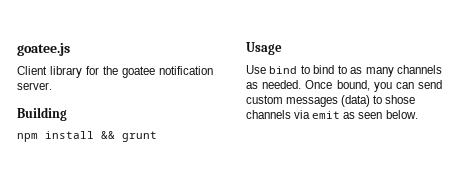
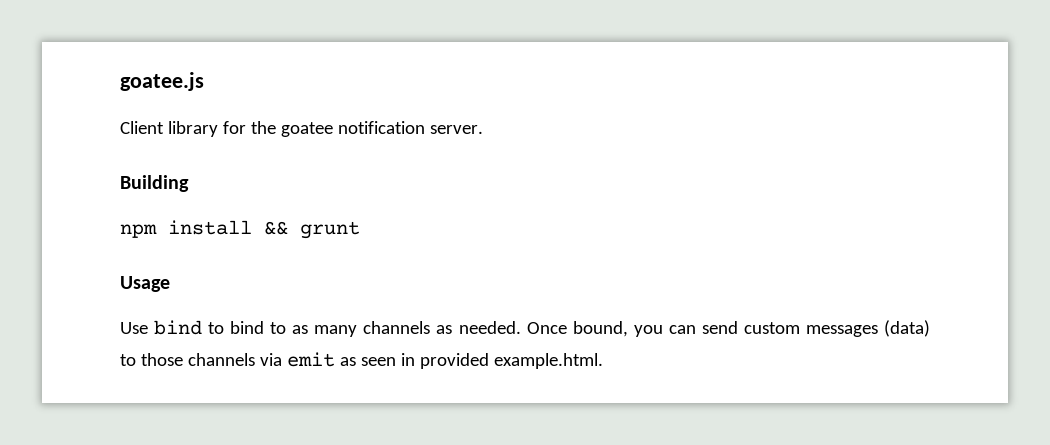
- Once bound, you can send custom messages (data) to shose channels via emit as seen below.
+ Once bound, you can send custom messages (data) to those channels via emit as seen in provided example.html.

